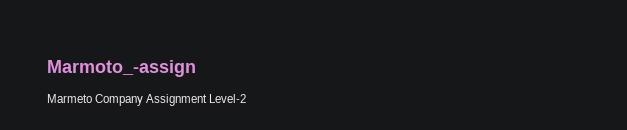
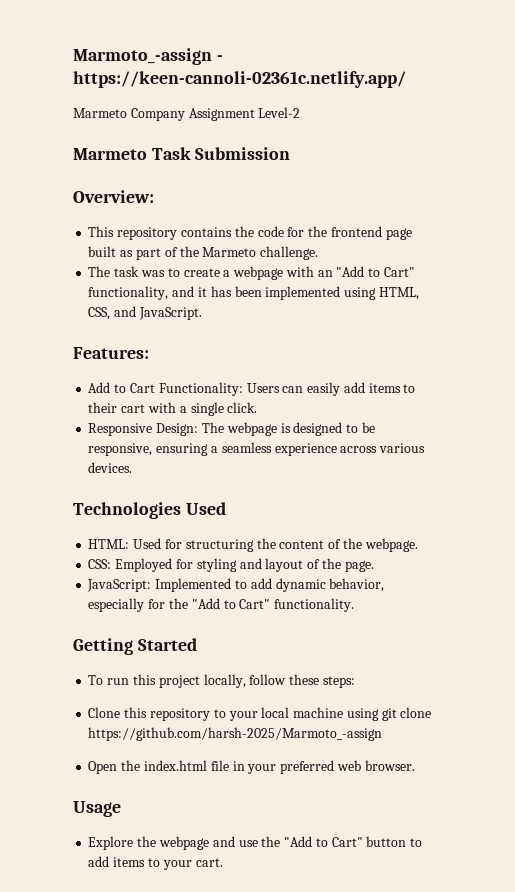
- Marmoto_-assign
+ Marmoto_-assign - https://keen-cannoli-02361c.netlify.app/
+ Marmeto Task Submission
+ Overview:
+ This repository contains the code for the frontend page built as part of the Marmeto challenge.
+ The task was to create a webpage with an "Add to Cart" functionality, and it has been implemented using HTML, CSS, and JavaScript.
+ Features:
+ Add to Cart Functionality: Users can easily add items to their cart with a single click.
+ Responsive Design: The webpage is designed to be responsive, ensuring a seamless experience across various devices.
+ Technologies Used
+ HTML: Used for structuring the content of the webpage.
+ CSS: Employed for styling and layout of the page.
+ JavaScript: Implemented to add dynamic behavior, especially for the "Add to Cart" functionality.
+ Getting Started
+ To run this project locally, follow these steps:
+ Clone this repository to your local machine using git clone https://github.com/harsh-2025/Marmoto_-assign
+ Open the index.html file in your preferred web browser.
+ Usage
+ Explore the webpage and use the "Add to Cart" button to add items to your cart.

